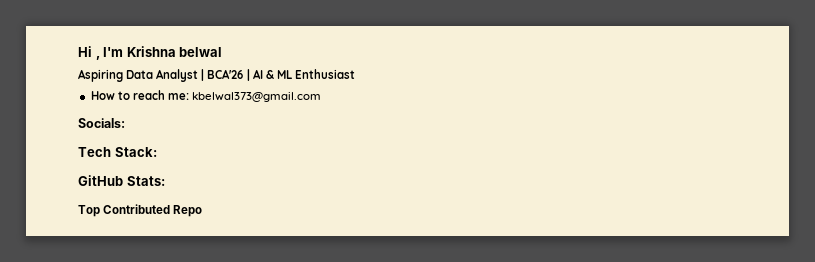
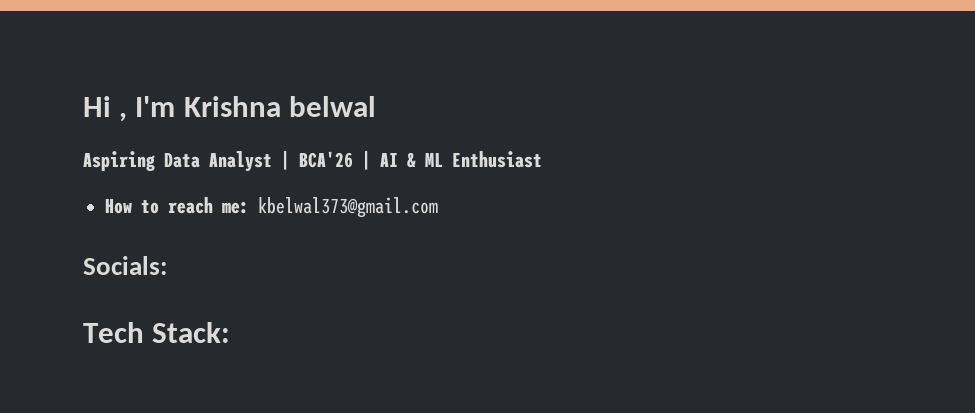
- GitHub Stats:
- Top Contributed Repo

